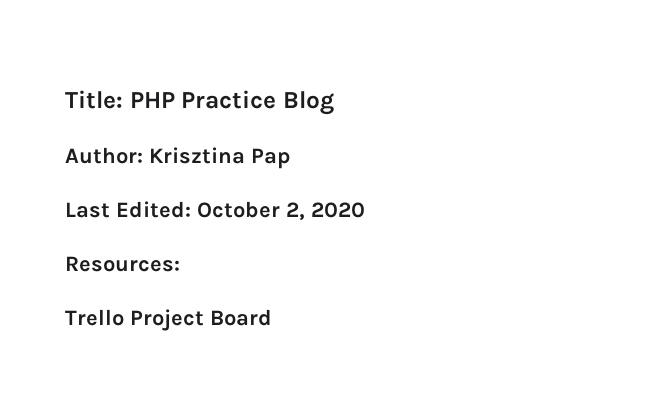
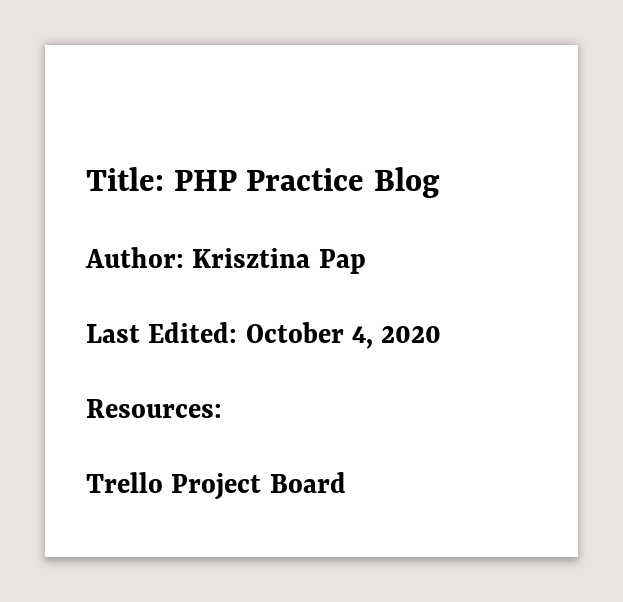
- Last Edited: October 2, 2020
+ Last Edited: October 4, 2020

